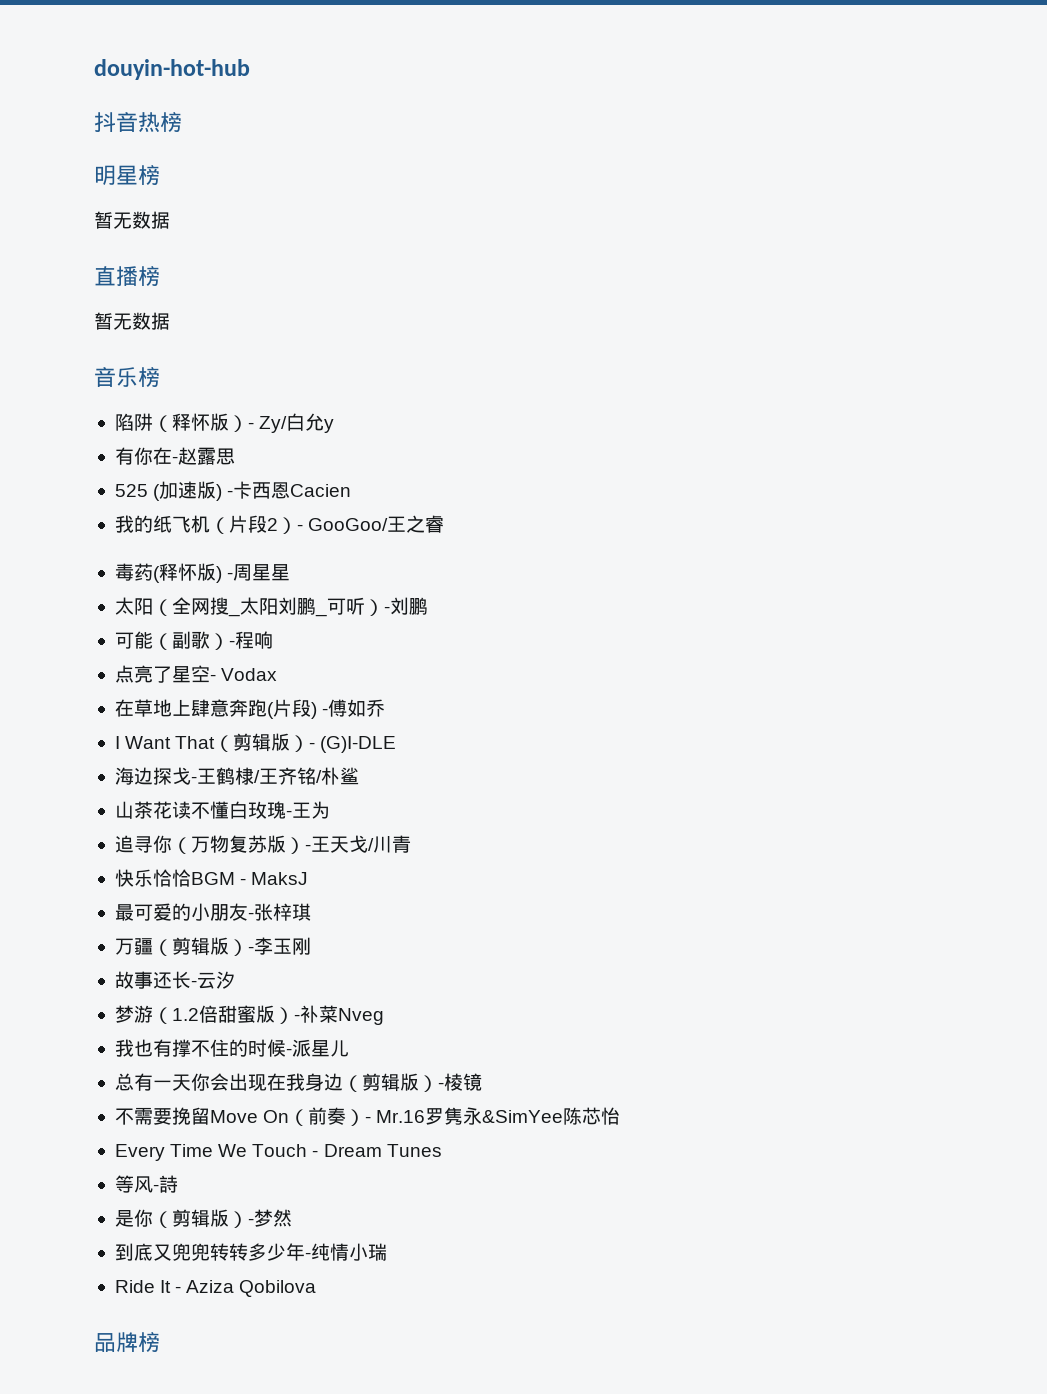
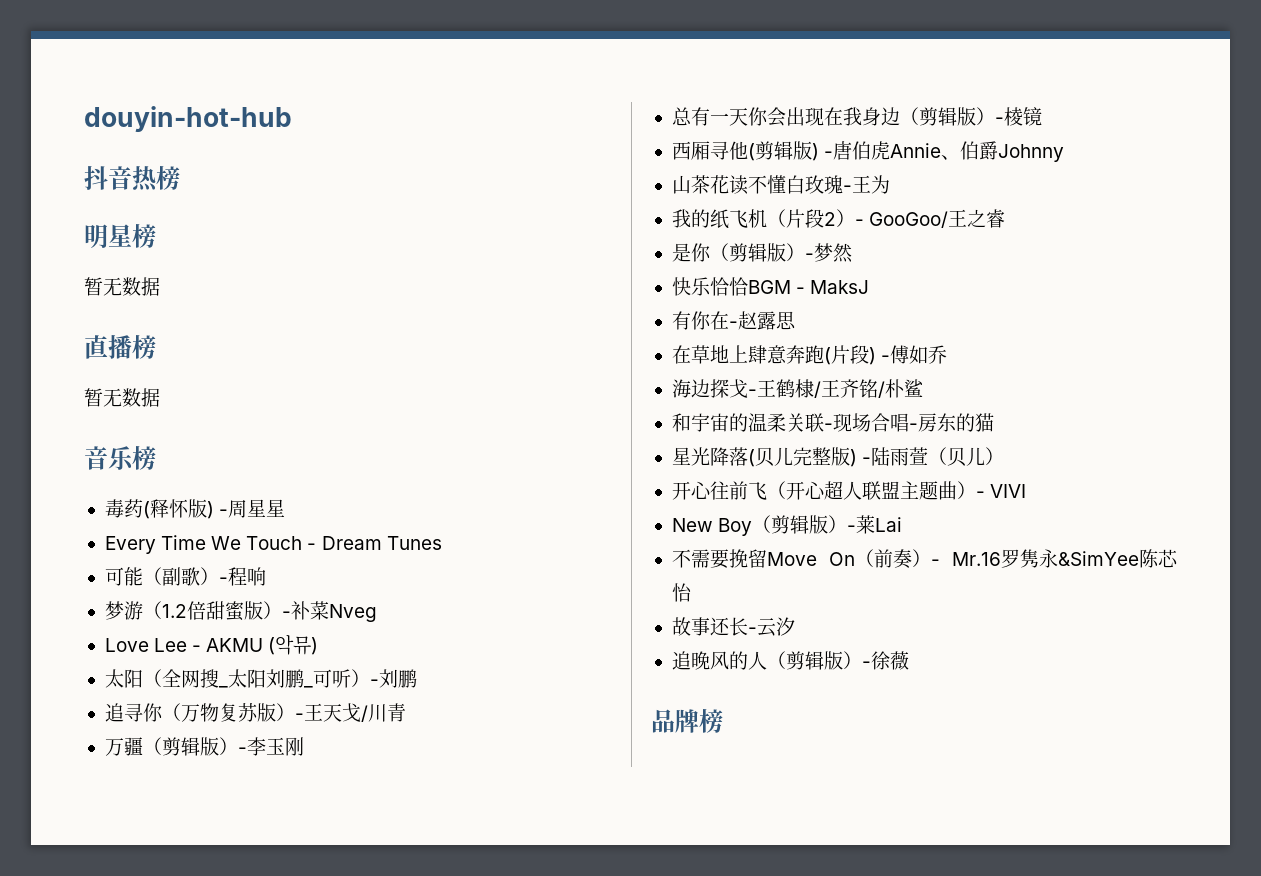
- 陷阱（释怀版）- Zy/白允y
- 有你在-赵露思
- 525 (加速版) -卡西恩Cacien
- 我的纸飞机（片段2）- GooGoo/王之睿
+ Every Time We Touch - Dream Tunes
+ 可能（副歌）-程响
+ 梦游（1.2倍甜蜜版）-补菜Nveg
+ Love Lee - AKMU (악뮤)
- 可能（副歌）-程响
- 点亮了星空- Vodax
- 在草地上肆意奔跑(片段) -傅如乔
- I Want That（剪辑版）- (G)I-DLE
- 海边探戈-王鹤棣/王齐铭/朴鲨
- 山茶花读不懂白玫瑰-王为
- 快乐恰恰BGM - MaksJ
- 最可爱的小朋友-张梓琪
- 故事还长-云汐
- 梦游（1.2倍甜蜜版）-补菜Nveg
- 我也有撑不住的时候-派星儿
+ 西厢寻他(剪辑版) -唐伯虎Annie、伯爵Johnny
+ 山茶花读不懂白玫瑰-王为
+ 我的纸飞机（片段2）- GooGoo/王之睿
+ 是你（剪辑版）-梦然
+ 快乐恰恰BGM - MaksJ
+ 有你在-赵露思
+ 在草地上肆意奔跑(片段) -傅如乔
+ 海边探戈-王鹤棣/王齐铭/朴鲨
+ 和宇宙的温柔关联-现场合唱-房东的猫
+ 星光降落(贝儿完整版) -陆雨萱（贝儿）
+ 开心往前飞（开心超人联盟主题曲）- VIVI
+ New Boy（剪辑版）-莱Lai
- Every Time We Touch - Dream Tunes
- 等风-詩
- 是你（剪辑版）-梦然
- 到底又兜兜转转多少年-纯情小瑞
- Ride It - Aziza Qobilova
+ 故事还长-云汐
+ 追晚风的人（剪辑版）-徐薇

